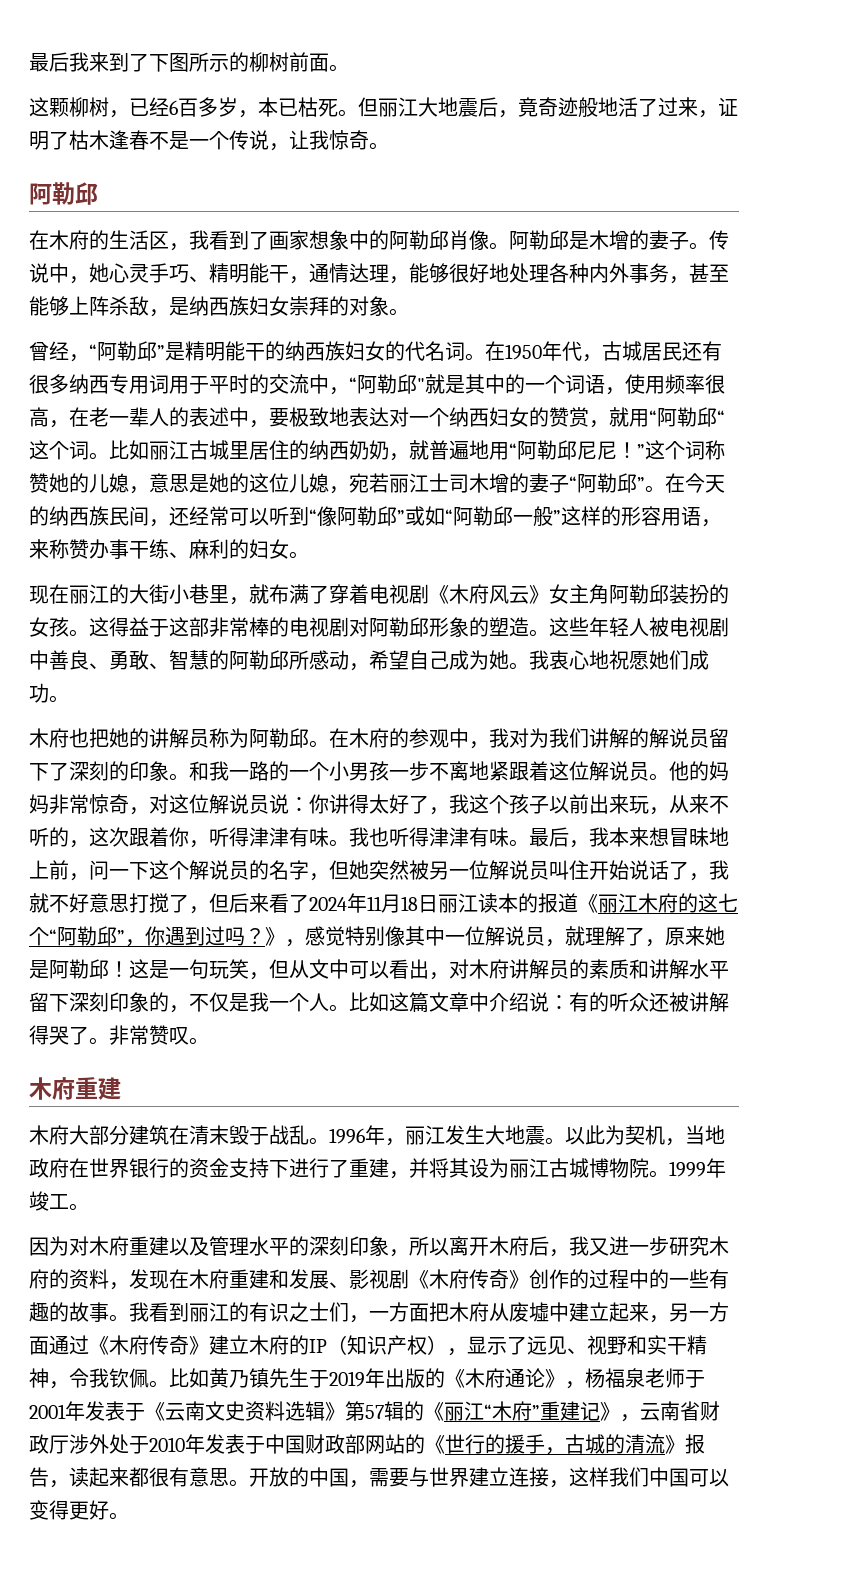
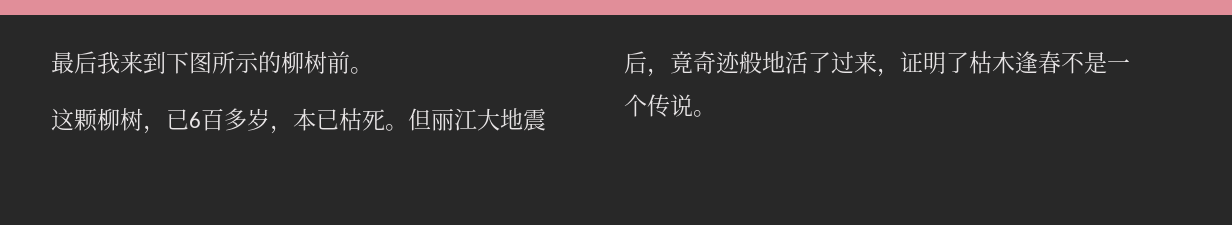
- 最后我来到了下图所示的柳树前面。
+ 最后我来到下图所示的柳树前。
- 这颗柳树，已经6百多岁，本已枯死。
+ 这颗柳树，已6百多岁，本已枯死。
- 但丽江大地震后，竟奇迹般地活了过来，证明了枯木逢春不是一个传说，让我惊奇。
- 阿勒邱
- 在木府的生活区，我看到了画家想象中的阿勒邱肖像。阿勒邱是木增的妻子。传说中，她心灵手巧、精明能干，通情达理，能够很好地处理各种内外事务，甚至能够上阵杀敌，是纳西族妇女崇拜的对象。
- 曾经，“阿勒邱”是精明能干的纳西族妇女的代名词。在1950年代，古城居民还有很多纳西专用词用于平时的交流中，“阿勒邱"就是其中的一个词语，使用频率很高，在老一辈人的表述中，要极致地表达对一个纳西妇女的赞赏，就用“阿勒邱“这个词。比如丽江古城里居住的纳西奶奶，就普遍地用“阿勒邱尼尼！”这个词称赞她的儿媳，意思是她的这位儿媳，宛若丽江士司木增的妻子“阿勒邱”。在今天的纳西族民间，还经常可以听到“像阿勒邱”或如“阿勒邱一般”这样的形容用语，来称赞办事干练、麻利的妇女。
- 现在丽江的大街小巷里，就布满了穿着电视剧《木府风云》女主角阿勒邱装扮的女孩。这得益于这部非常棒的电视剧对阿勒邱形象的塑造。这些年轻人被电视剧中善良、勇敢、智慧的阿勒邱所感动，希望自己成为她。我衷心地祝愿她们成功。
- 木府也把她的讲解员称为阿勒邱。在木府的参观中，我对为我们讲解的解说员留下了深刻的印象。和我一路的一个小男孩一步不离地紧跟着这位解说员。他的妈妈非常惊奇，对这位解说员说：你讲得太好了，我这个孩子以前出来玩，从来不听的，这次跟着你，听得津津有味。我也听得津津有味。最后，我本来想冒昧地上前，问一下这个解说员的名字，但她突然被另一位解说员叫住开始说话了，我就不好意思打搅了，但后来看了2024年11月18日丽江读本的报道《丽江木府的这七个“阿勒邱”，你遇到过吗？》，感觉特别像其中一位解说员，就理解了，原来她是阿勒邱！这是一句玩笑，但从文中可以看出，对木府讲解员的素质和讲解水平留下深刻印象的，不仅是我一个人。比如这篇文章中介绍说：有的听众还被讲解得哭了。非常赞叹。
- 木府重建
- 木府大部分建筑在清末毁于战乱。1996年，丽江发生大地震。以此为契机，当地政府在世界银行的资金支持下进行了重建，并将其设为丽江古城博物院。1999年竣工。
- 因为对木府重建以及管理水平的深刻印象，所以离开木府后，我又进一步研究木府的资料，发现在木府重建和发展、影视剧《木府传奇》创作的过程中的一些有趣的故事。我看到丽江的有识之士们，一方面把木府从废墟中建立起来，另一方面通过《木府传奇》建立木府的IP（知识产权），显示了远见、视野和实干精神，令我钦佩。比如黄乃镇先生于2019年出版的《木府通论》，杨福泉老师于2001年发表于《云南文史资料选辑》第57辑的《丽江“木府”重建记》，云南省财政厅涉外处于2010年发表于中国财政部网站的《世行的援手，古城的清流》报告，读起来都很有意思。开放的中国，需要与世界建立连接，这样我们中国可以变得更好。
+ 但丽江大地震后，竟奇迹般地活了过来，证明了枯木逢春不是一个传说。

